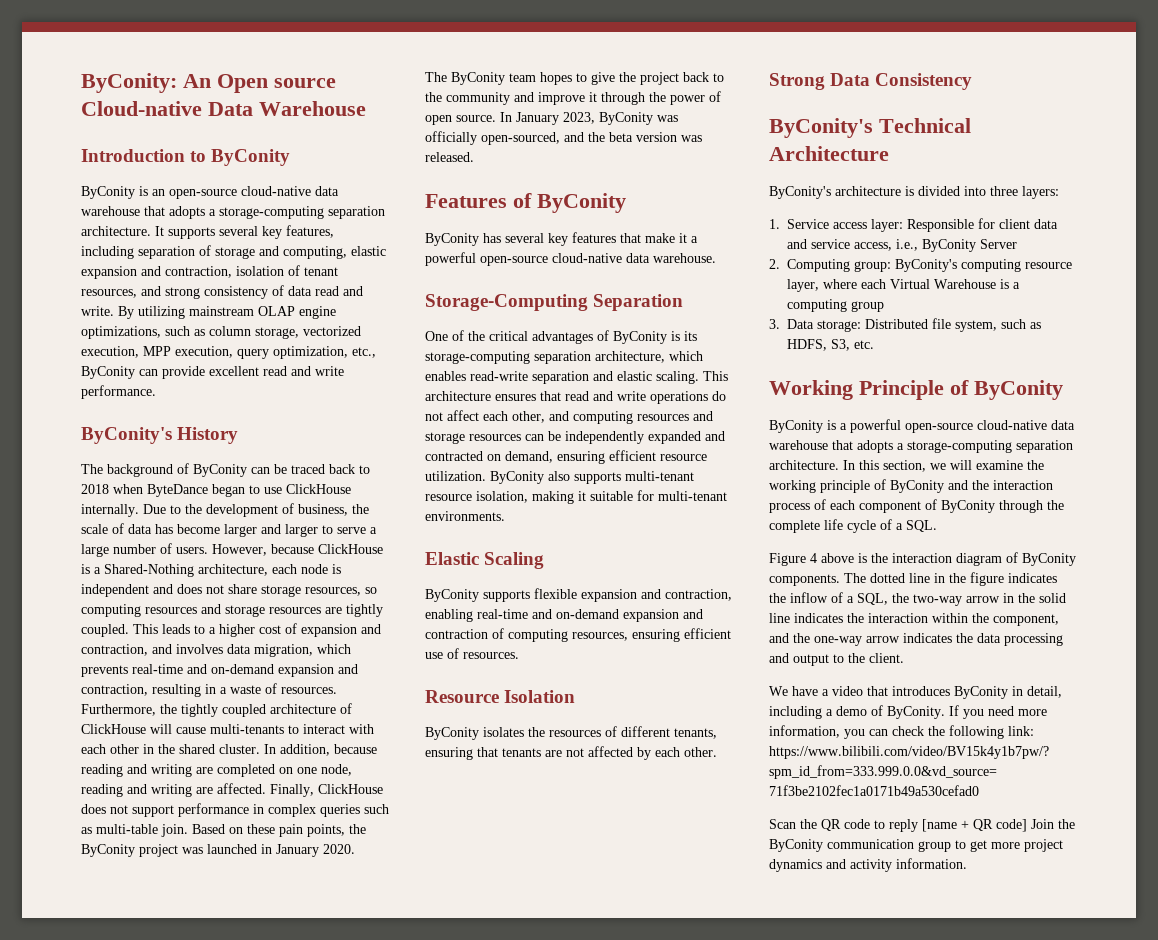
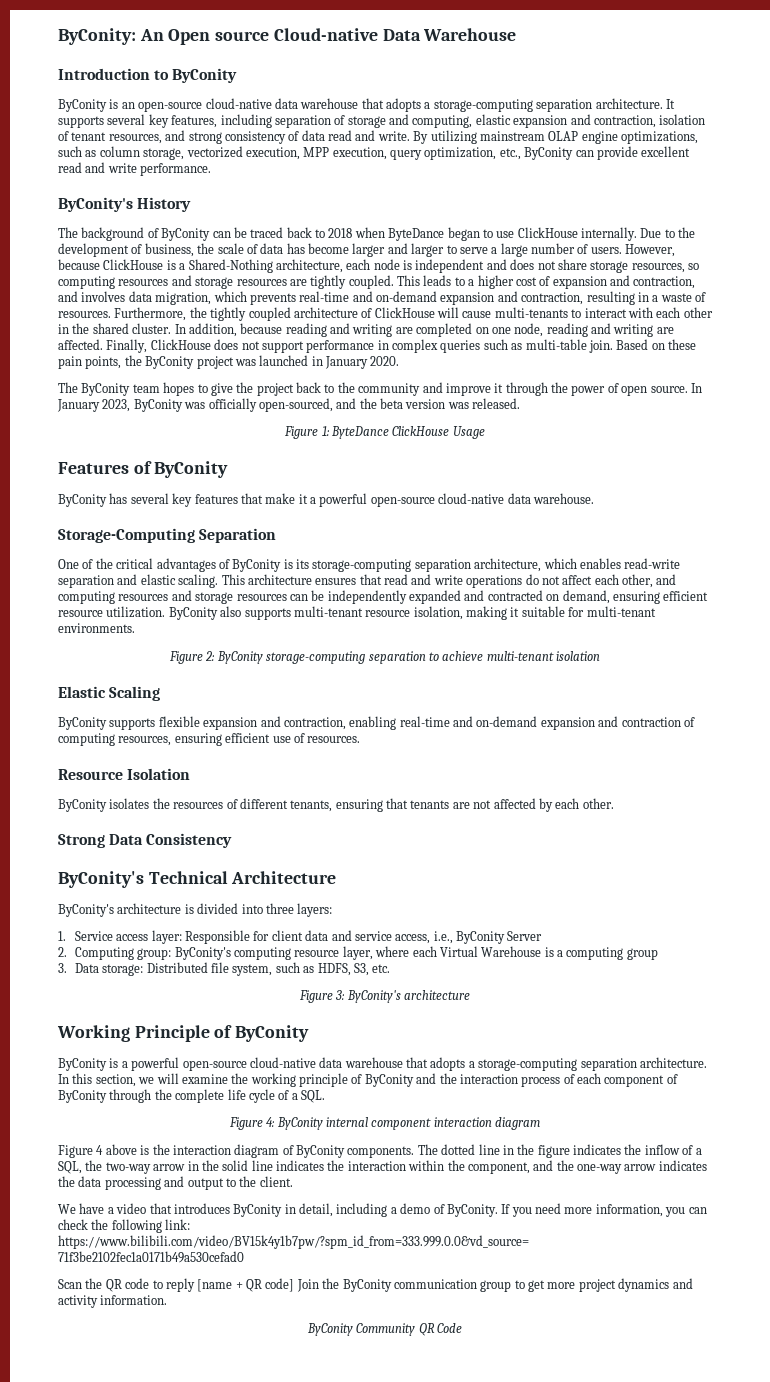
+ Figure 1: ByteDance ClickHouse Usage
+ Figure 2: ByConity storage-computing separation to achieve multi-tenant isolation
+ Figure 3: ByConity's architecture
+ Figure 4: ByConity internal component interaction diagram
+ ByConity Community QR Code

